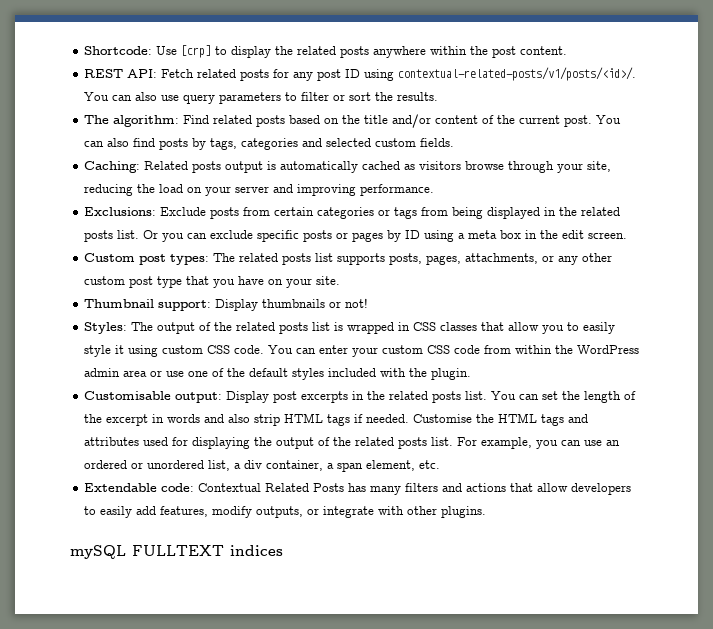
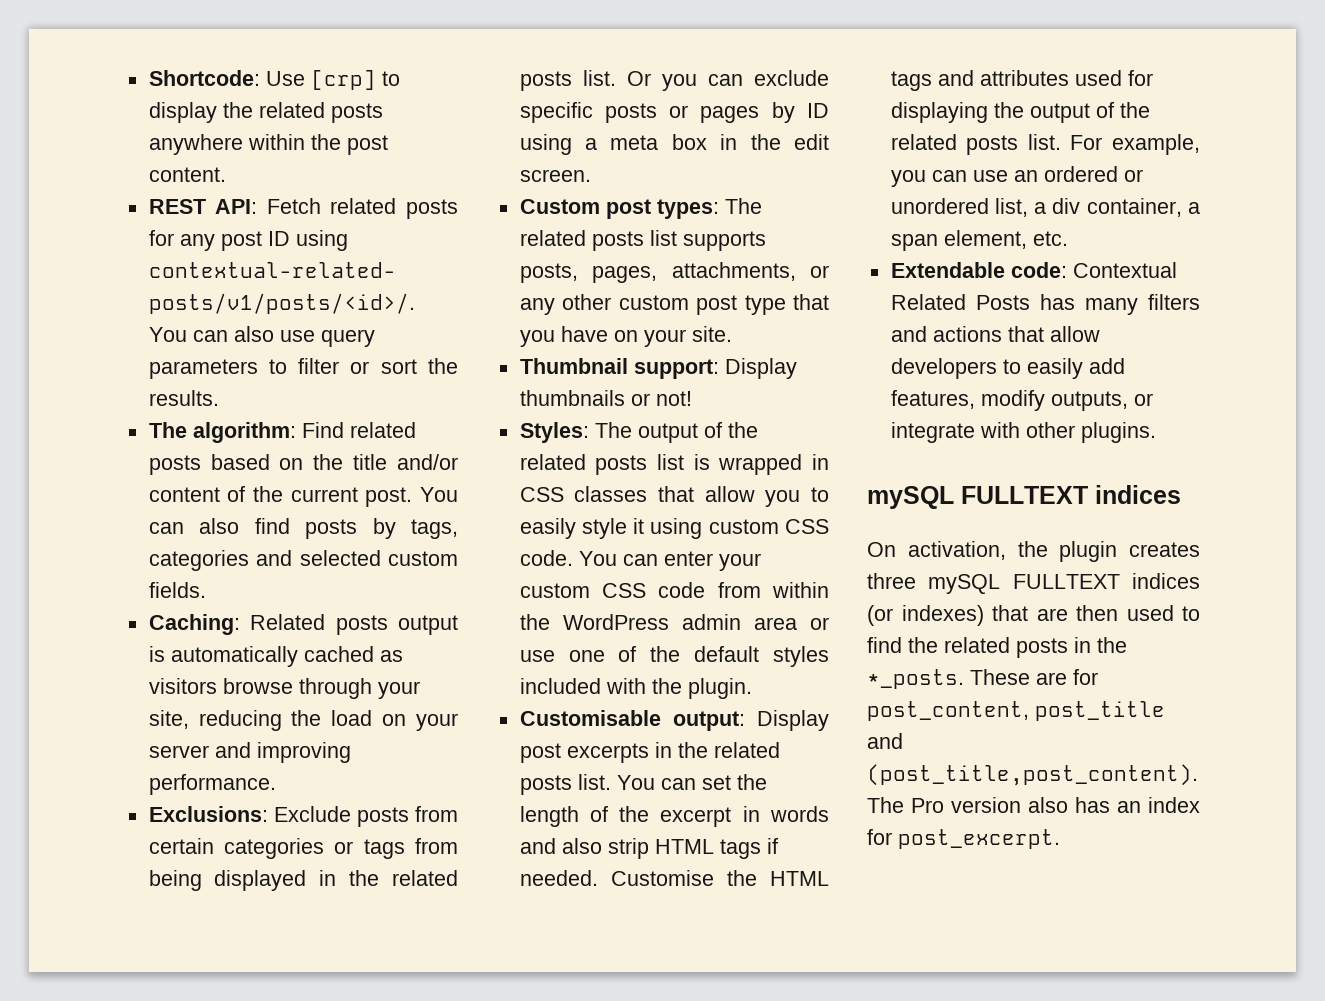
+ On activation, the plugin creates three mySQL FULLTEXT indices (or indexes) that are then used to find the related posts in the *_posts. These are for post_content, post_title and (post_title,post_content). The Pro version also has an index for post_excerpt.

